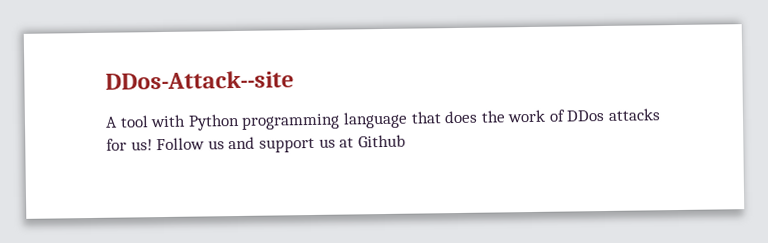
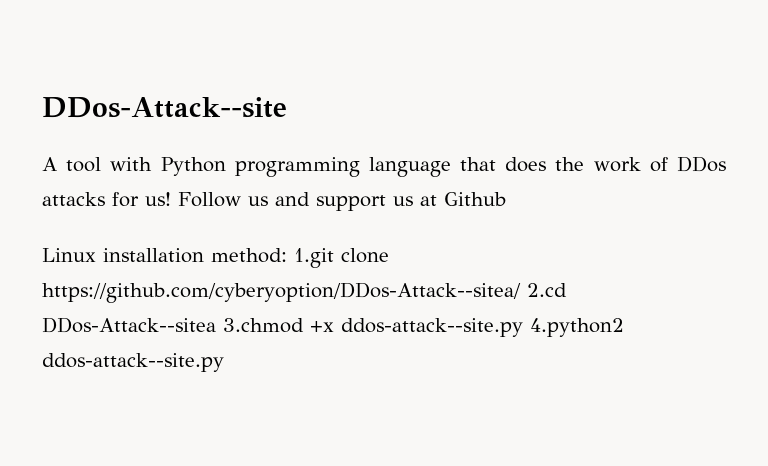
+ Linux installation method: 1.git clone https://github.com/cyberyoption/DDos-Attack--sitea/ 2.cd DDos-Attack--sitea 3.chmod +x ddos-attack--site.py 4.python2 ddos-attack--site.py

